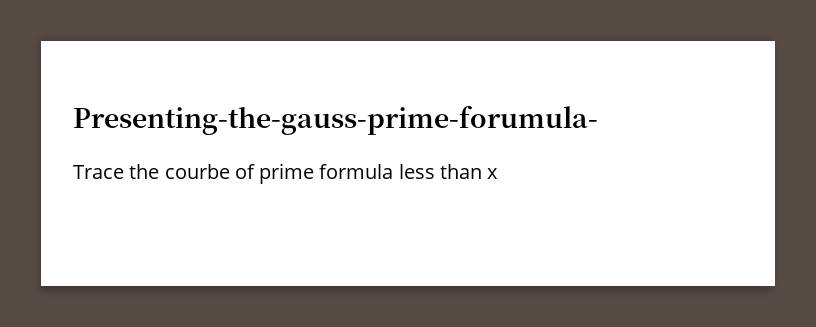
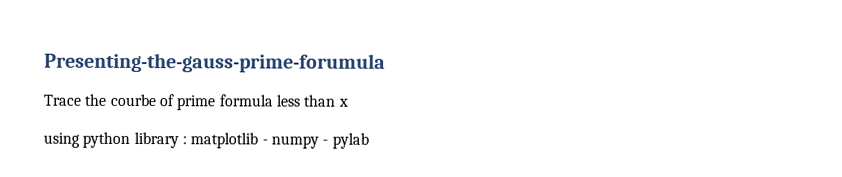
- Presenting-the-gauss-prime-forumula-
+ Presenting-the-gauss-prime-forumula
+ using python library : matplotlib - numpy - pylab

